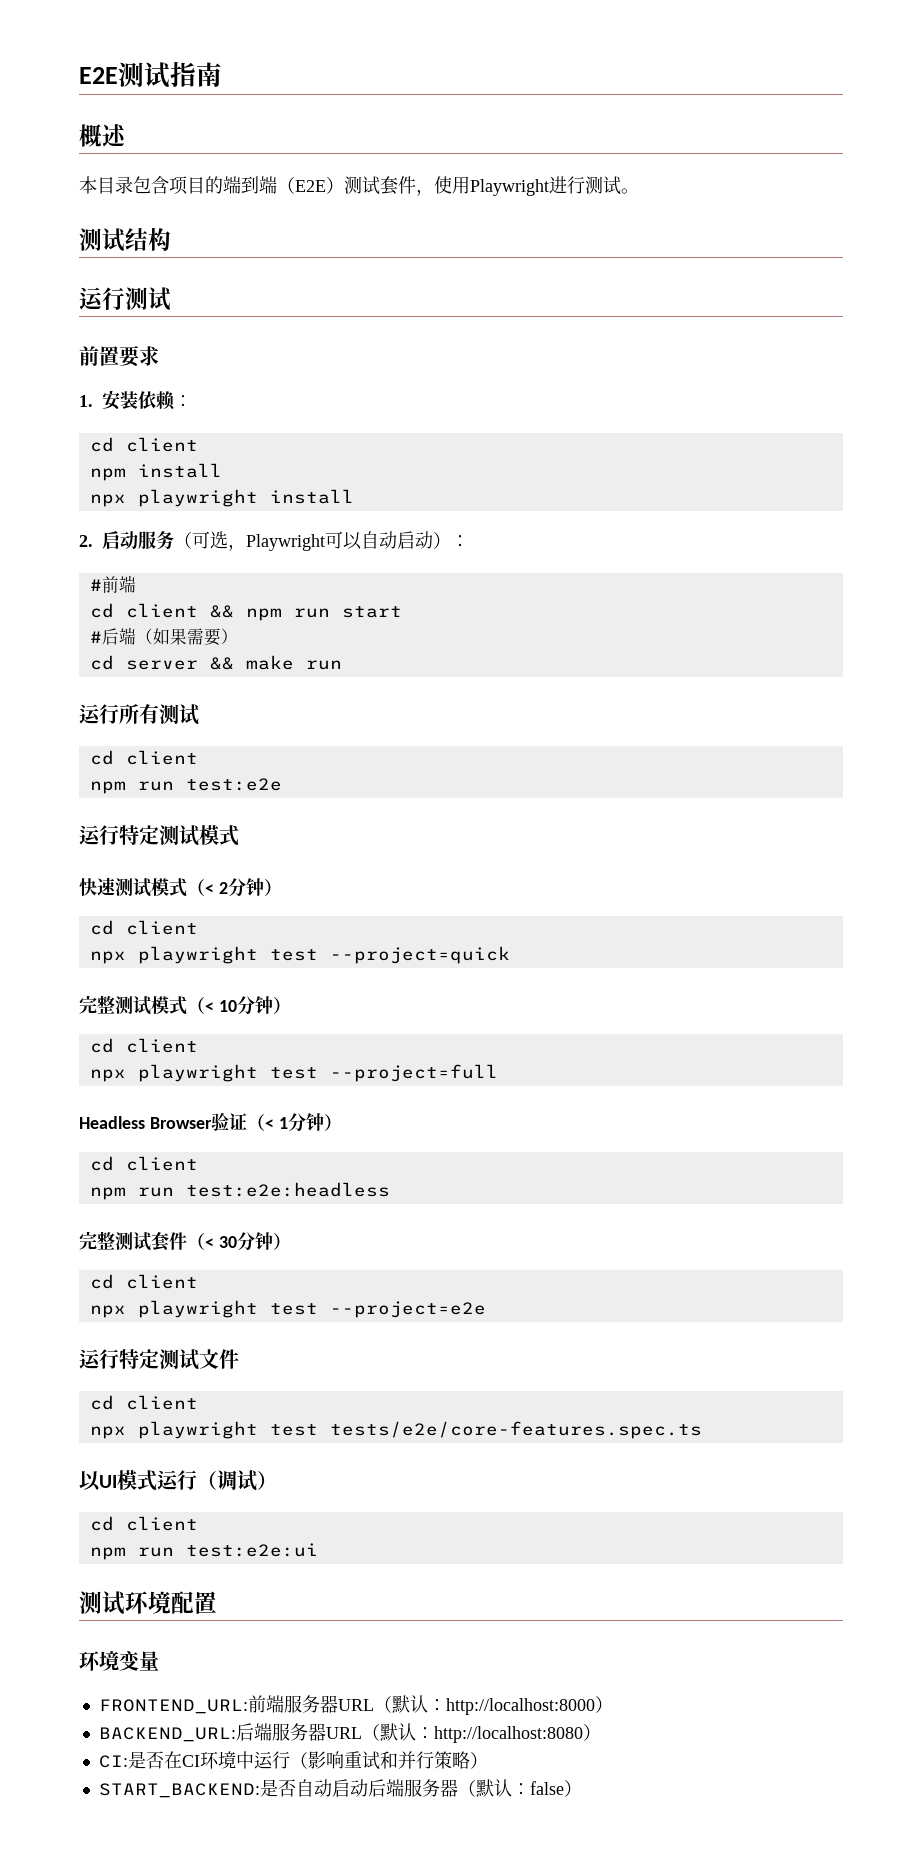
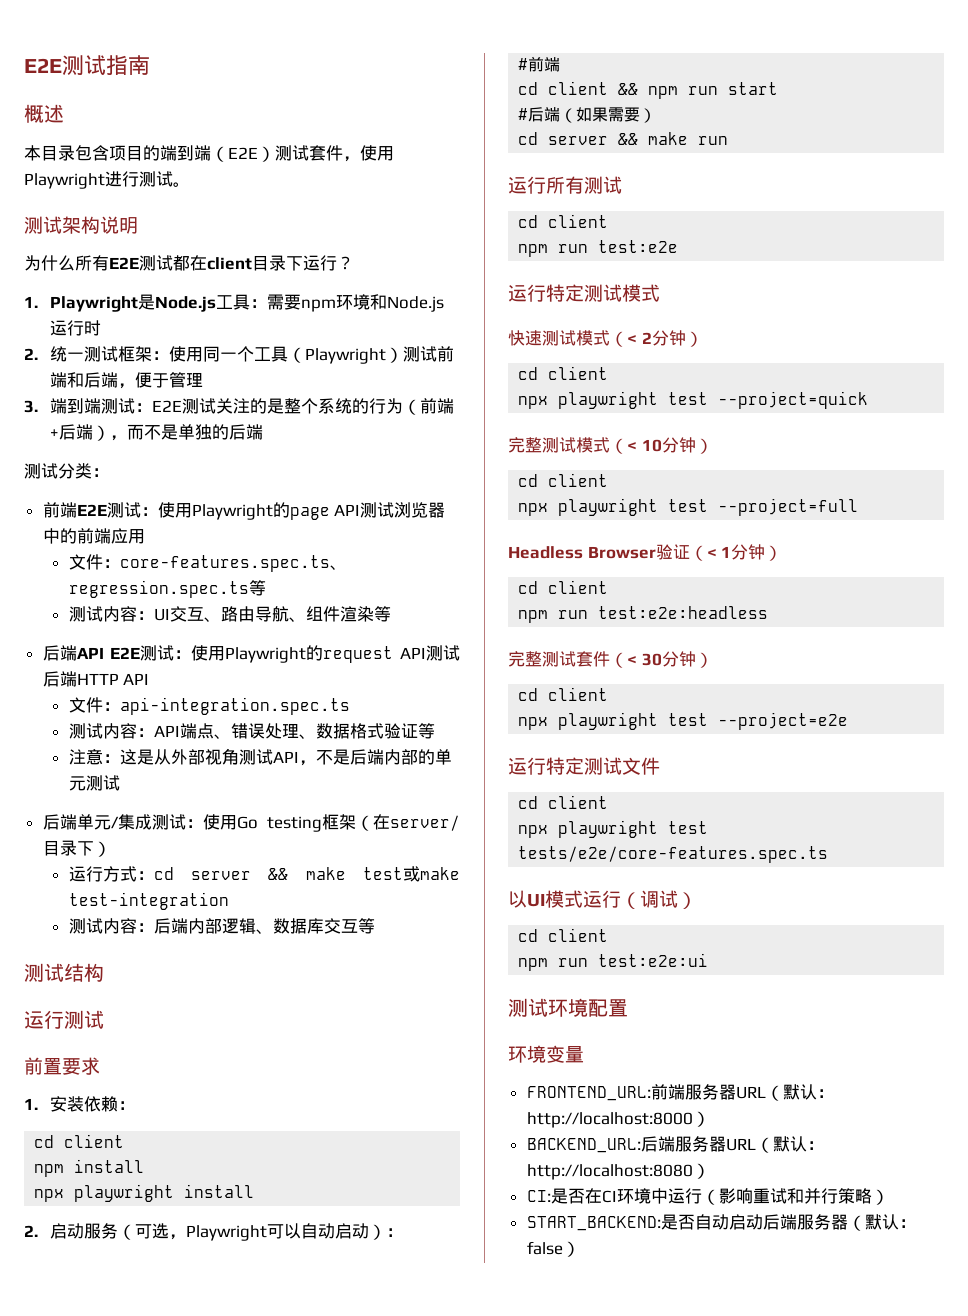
+ 测试架构说明
+ 为什么所有E2E测试都在client目录下运行？
+ 1. Playwright是Node.js工具：需要npm环境和Node.js运行时
+ 2.统一测试框架：使用同一个工具（Playwright）测试前端和后端，便于管理
+ 3.端到端测试：E2E测试关注的是整个系统的行为（前端+后端），而不是单独的后端
+ 测试分类：
+ 前端E2E测试：使用Playwright的page API测试浏览器中的前端应用
+ 文件：core-features.spec.ts、regression.spec.ts等
+ 测试内容：UI交互、路由导航、组件渲染等
+ 后端API E2E测试：使用Playwright的request API测试后端HTTP API
+ 文件：api-integration.spec.ts
+ 测试内容：API端点、错误处理、数据格式验证等
+ 注意：这是从外部视角测试API，不是后端内部的单元测试
+ 后端单元/集成测试：使用Go testing框架（在server/目录下）
+ 运行方式：cd server && make test或make test-integration
+ 测试内容：后端内部逻辑、数据库交互等

